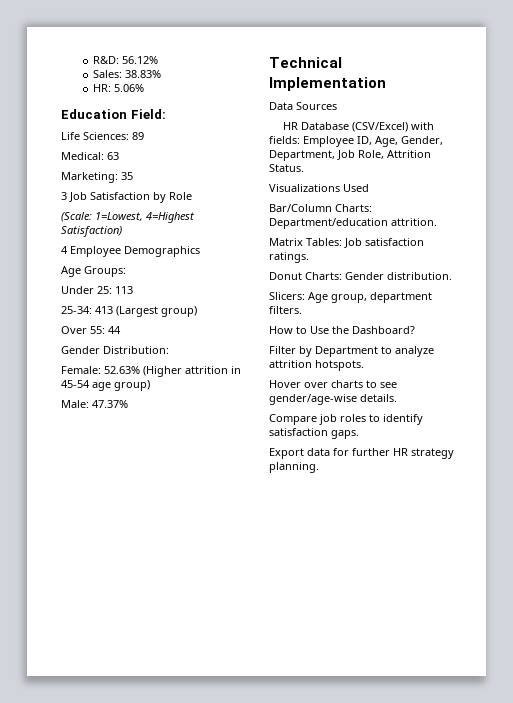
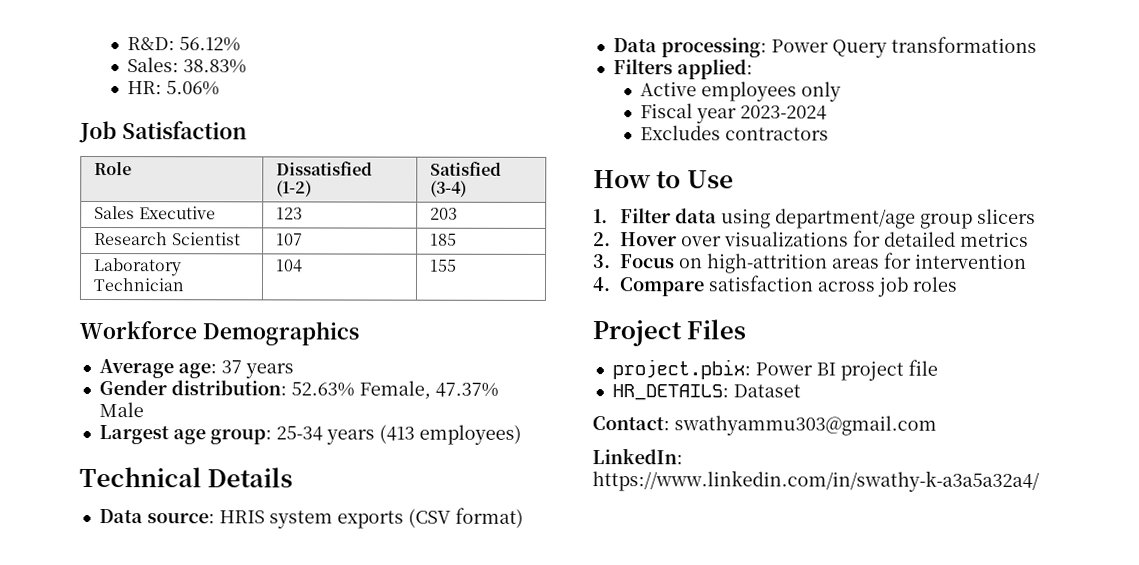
- Education Field:
- Life Sciences: 89
- Medical: 63
- Marketing: 35
- 3 Job Satisfaction by Role
- (Scale: 1=Lowest, 4=Highest Satisfaction)
- 4 Employee Demographics
- Age Groups:
- Under 25: 113
- 25-34: 413 (Largest group)
- Over 55: 44
- Gender Distribution:
- Female: 52.63% (Higher attrition in 45-54 age group)
- Male: 47.37%
+ Job Satisfaction
+ Role | Dissatisfied (1-2) | Satisfied (3-4)
+ Sales Executive | 123 | 203
+ Research Scientist | 107 | 185
+ Laboratory Technician | 104 | 155
+ Workforce Demographics
+ Average age: 37 years
+ Gender distribution: 52.63% Female, 47.37% Male
+ Largest age group: 25-34 years (413 employees)
- Technical Implementation
- Data Sources
- HR Database (CSV/Excel) with fields: Employee ID, Age, Gender, Department, Job Role, Attrition Status.
- Visualizations Used
- Bar/Column Charts: Department/education attrition.
- Matrix Tables: Job satisfaction ratings.
- Donut Charts: Gender distribution.
- Slicers: Age group, department filters.
- How to Use the Dashboard?
- Filter by Department to analyze attrition hotspots.
- Hover over charts to see gender/age-wise details.
- Compare job roles to identify satisfaction gaps.
- Export data for further HR strategy planning.
+ Technical Details
+ Data source: HRIS system exports (CSV format)
+ Data processing: Power Query transformations
+ Filters applied:
+ Active employees only
+ Fiscal year 2023-2024
+ Excludes contractors
+ How to Use
+ 1. Filter data using department/age group slicers
+ 2. Hover over visualizations for detailed metrics
+ 3. Focus on high-attrition areas for intervention
+ 4. Compare satisfaction across job roles
+ Project Files
+ project.pbix: Power BI project file
+ HR_DETAILS: Dataset
+ Contact: swathyammu303@gmail.com
+ LinkedIn: https://www.linkedin.com/in/swathy-k-a3a5a32a4/

